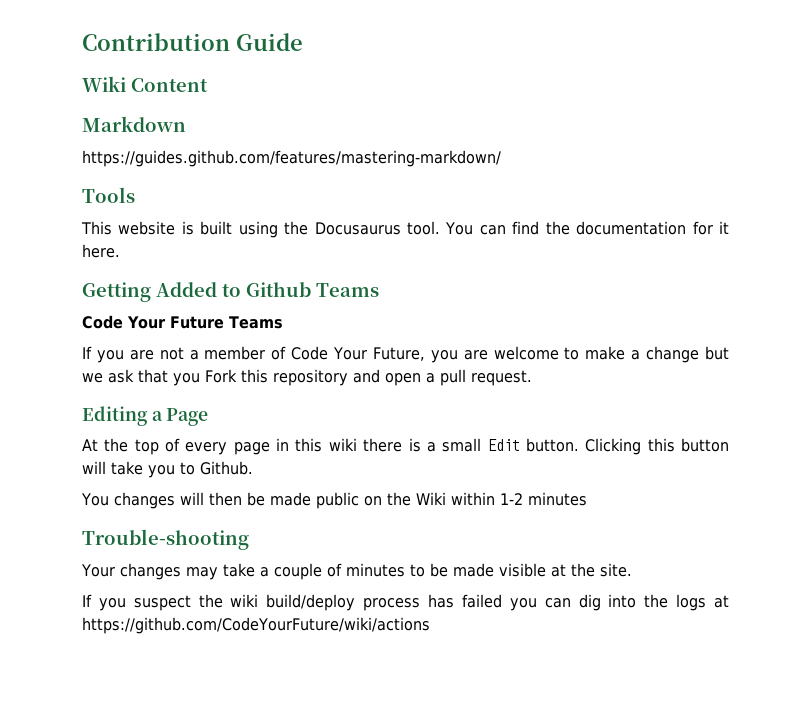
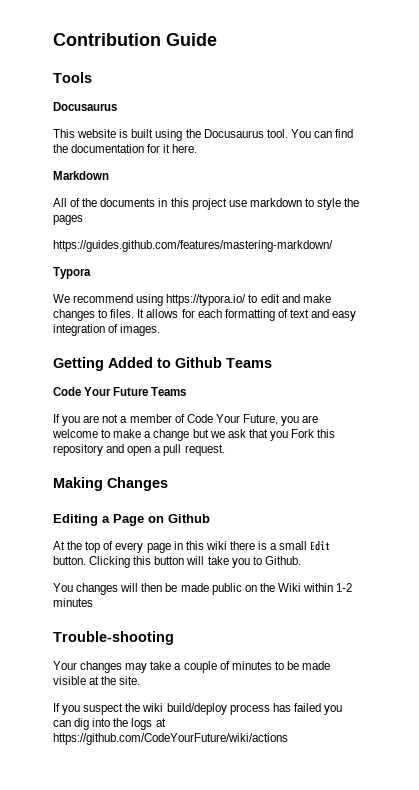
- Wiki Content
- Markdown
- https://guides.github.com/features/mastering-markdown/
  Tools
+ Docusaurus
+ Markdown
+ All of the documents in this project use markdown to style the pages
+ https://guides.github.com/features/mastering-markdown/
+ Typora
+ We recommend using https://typora.io/ to edit and make changes to files. It allows for each formatting of text and easy integration of images.
+ Making Changes
- Editing a Page
+ Editing a Page on Github

